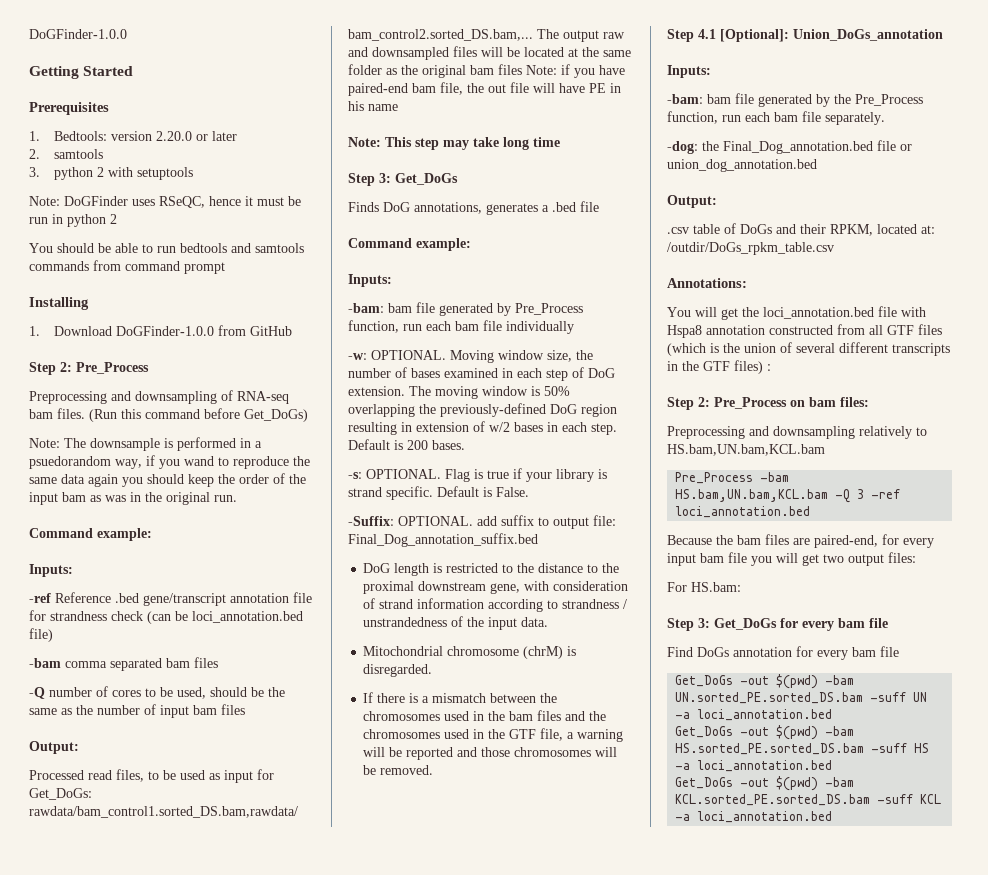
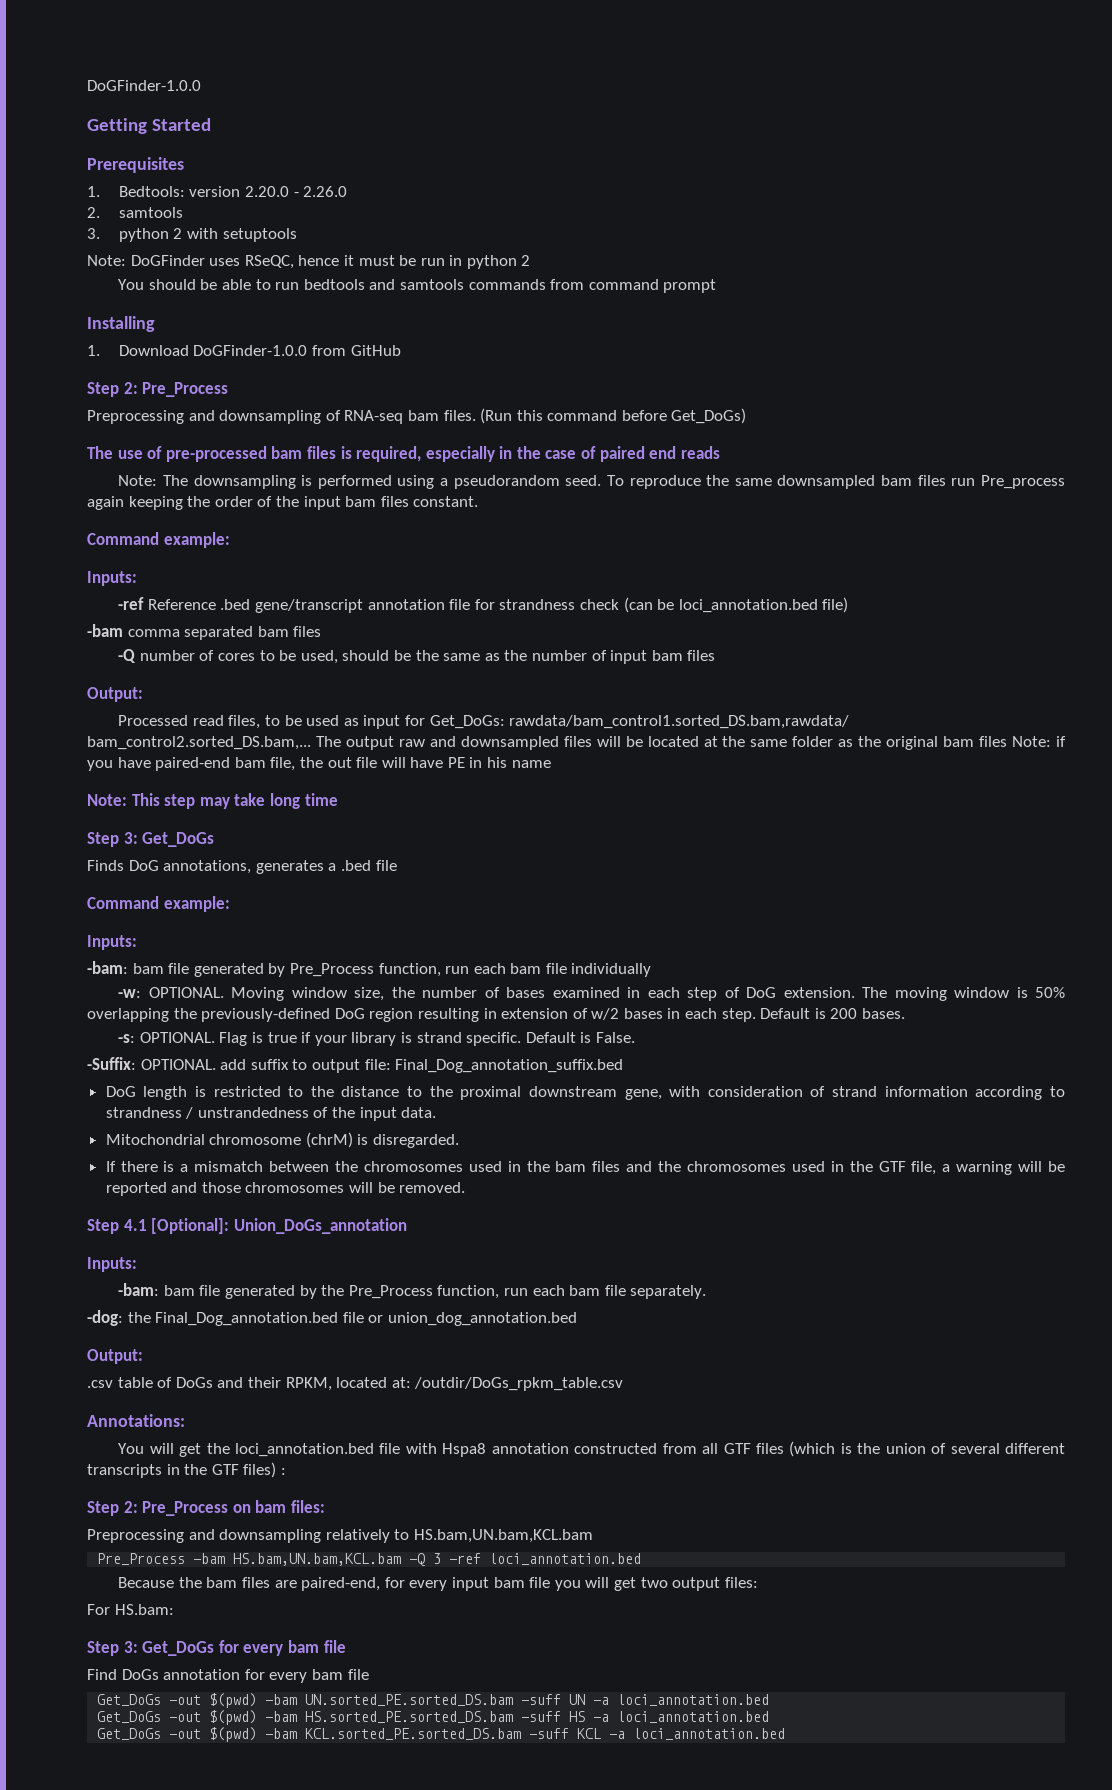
- 1. Bedtools: version 2.20.0 or later
+ 1. Bedtools: version 2.20.0 - 2.26.0
+ The use of pre-processed bam files is required, especially in the case of paired end reads
- Note: The downsample is performed in a psuedorandom way, if you wand to reproduce the same data again you should keep the order of the input bam as was in the original run.
+ Note: The downsampling is performed using a pseudorandom seed. To reproduce the same downsampled bam files run Pre_process again keeping the order of the input bam files constant.

